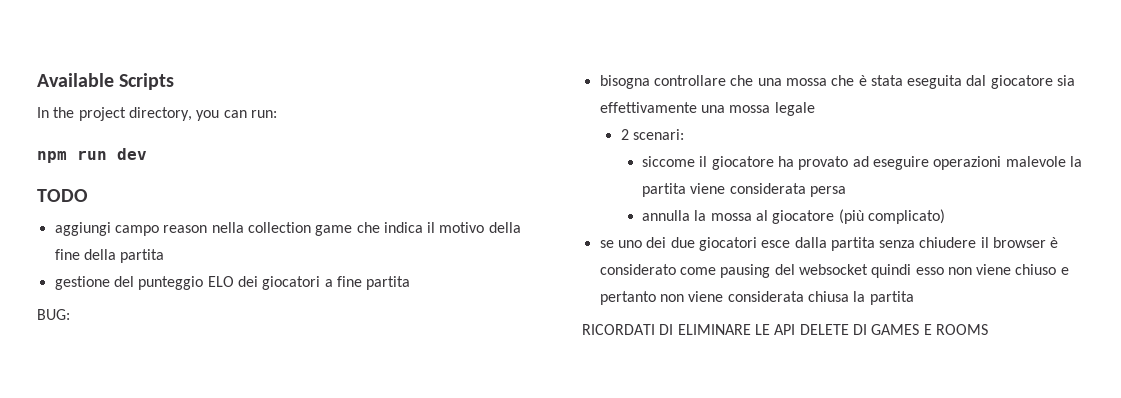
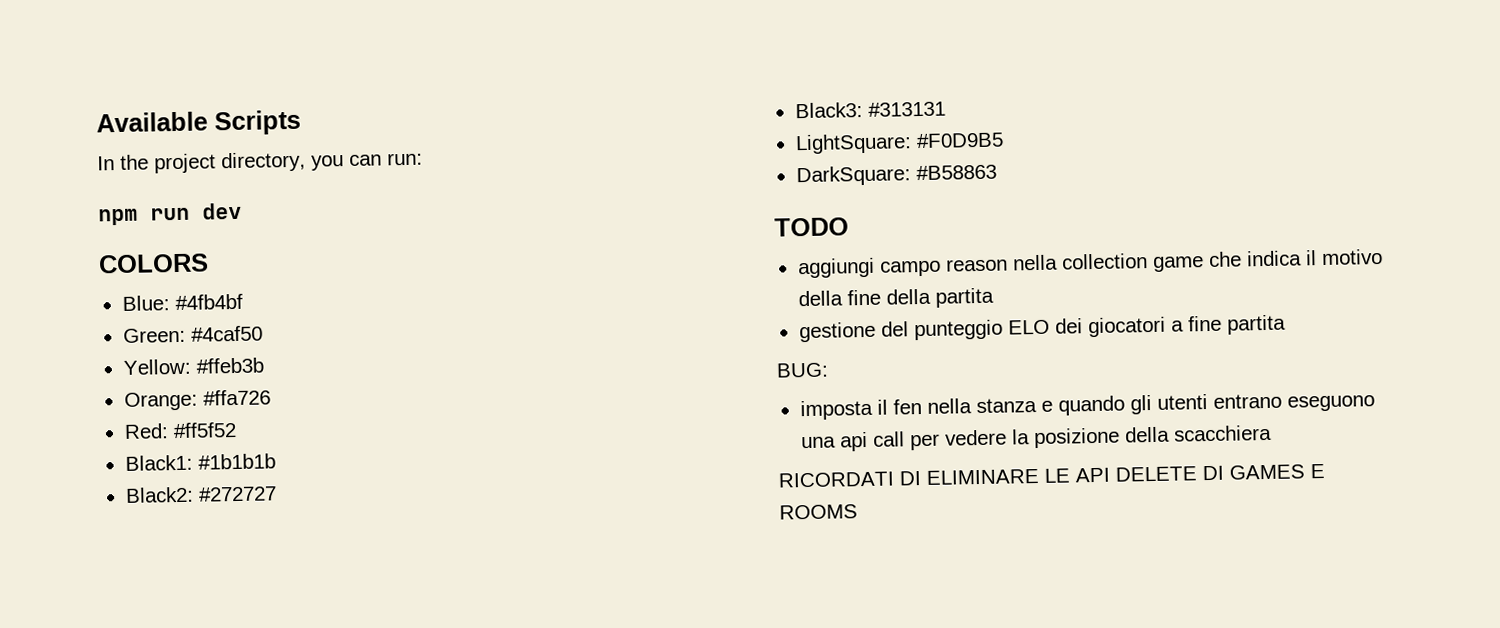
+ COLORS
+ Blue: #4fb4bf
+ Green: #4caf50
+ Yellow: #ffeb3b
+ Orange: #ffa726
+ Red: #ff5f52
+ Black1: #1b1b1b
+ Black2: #272727
+ Black3: #313131
+ LightSquare: #F0D9B5
+ DarkSquare: #B58863
- bisogna controllare che una mossa che è stata eseguita dal giocatore sia effettivamente una mossa legale
- 2 scenari:
- siccome il giocatore ha provato ad eseguire operazioni malevole la partita viene considerata persa
- annulla la mossa al giocatore (più complicato)
- se uno dei due giocatori esce dalla partita senza chiudere il browser è considerato come pausing del websocket quindi esso non viene chiuso e pertanto non viene considerata chiusa la partita
+ imposta il fen nella stanza e quando gli utenti entrano eseguono una api call per vedere la posizione della scacchiera

